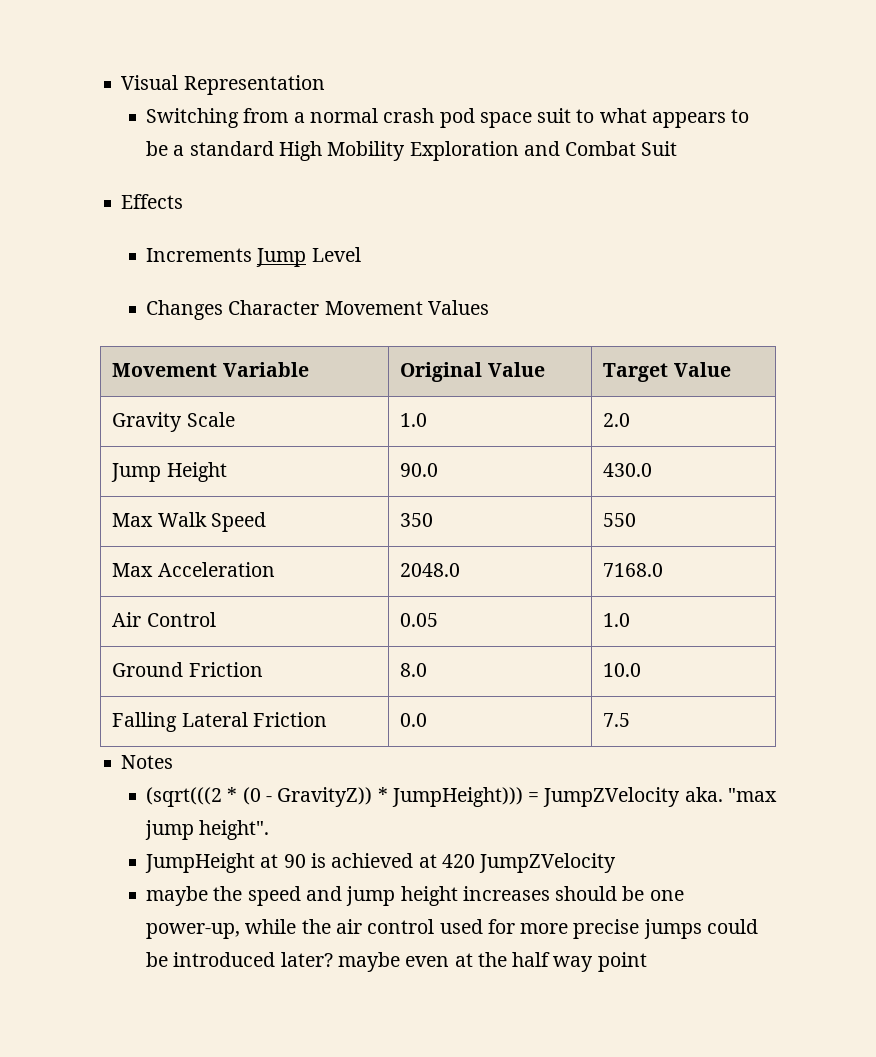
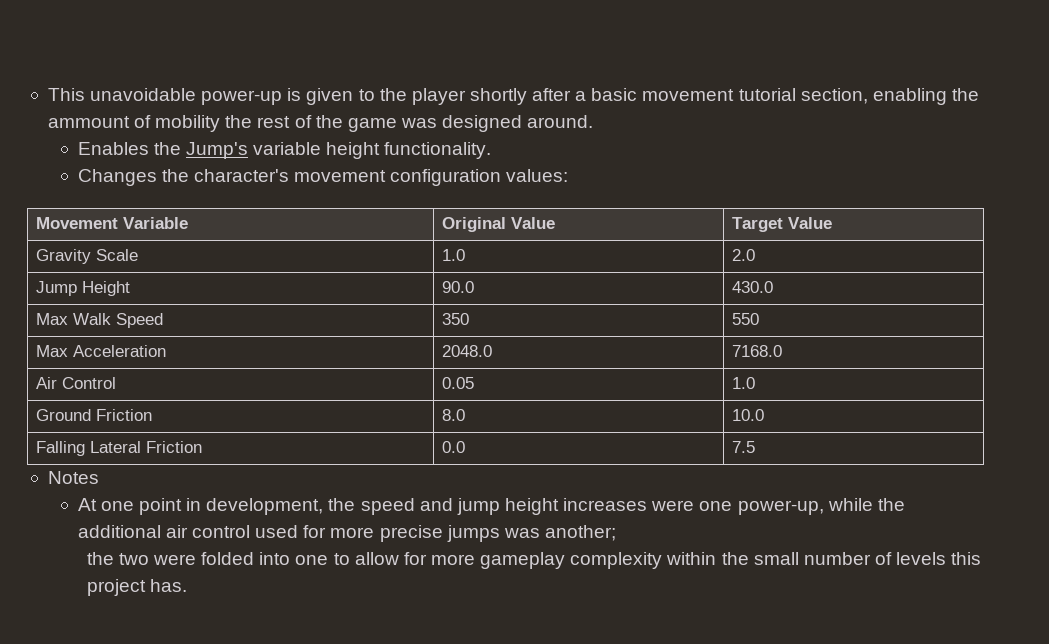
- Visual Representation
- Switching from a normal crash pod space suit to what appears to be a standard High Mobility Exploration and Combat Suit
- Effects
- Increments Jump Level
- Changes Character Movement Values
+ This unavoidable power-up is given to the player shortly after a basic movement tutorial section, enabling the ammount of mobility the rest of the game was designed around.
+ Enables the Jump's variable height functionality.
+ Changes the character's movement configuration values:
- (sqrt(((2 * (0 - GravityZ)) * JumpHeight))) = JumpZVelocity aka. "max jump height".
- JumpHeight at 90 is achieved at 420 JumpZVelocity
- maybe the speed and jump height increases should be one power-up, while the air control used for more precise jumps could be introduced later? maybe even at the half way point
+ At one point in development, the speed and jump height increases were one power-up, while the additional air control used for more precise jumps was another;
+ the two were folded into one to allow for more gameplay complexity within the small number of levels this project has.

